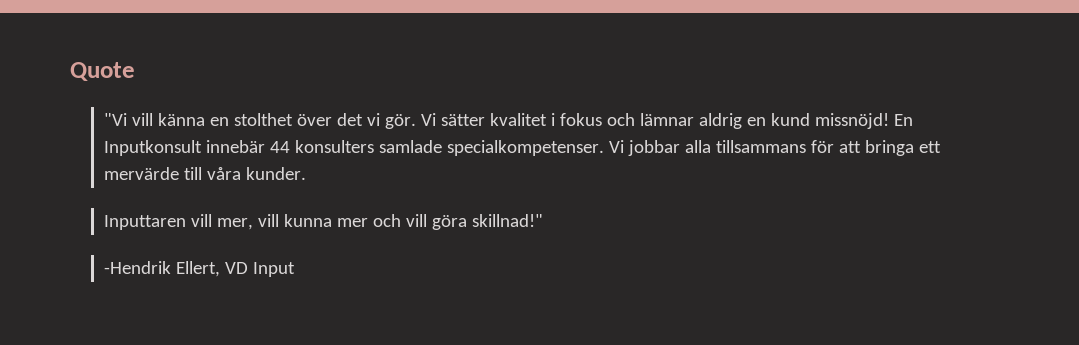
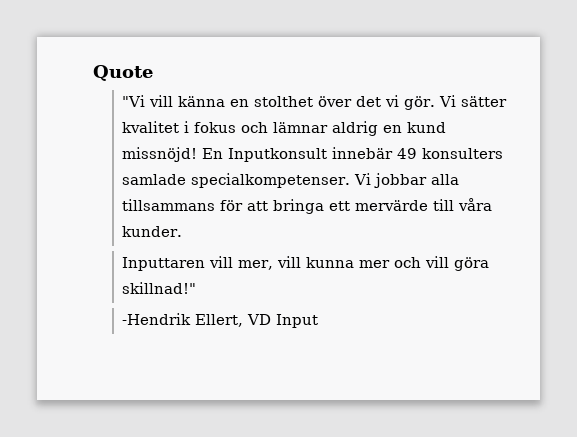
- En Inputkonsult innebär 44 konsulters samlade specialkompetenser.
+ En Inputkonsult innebär 49 konsulters samlade specialkompetenser.

